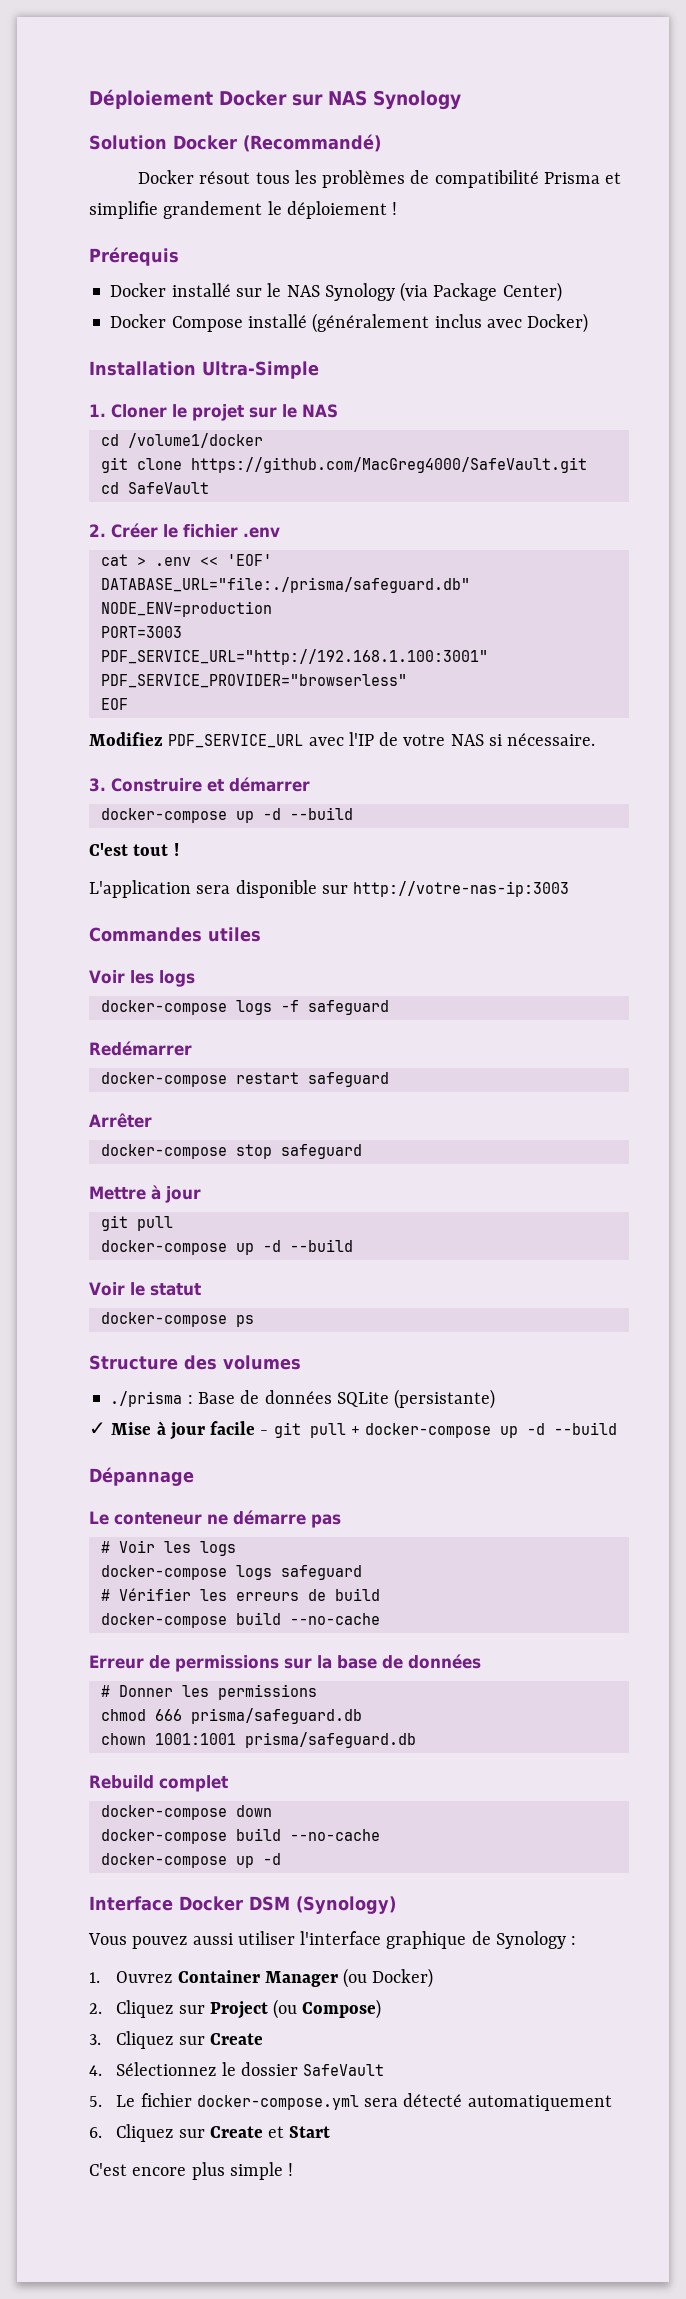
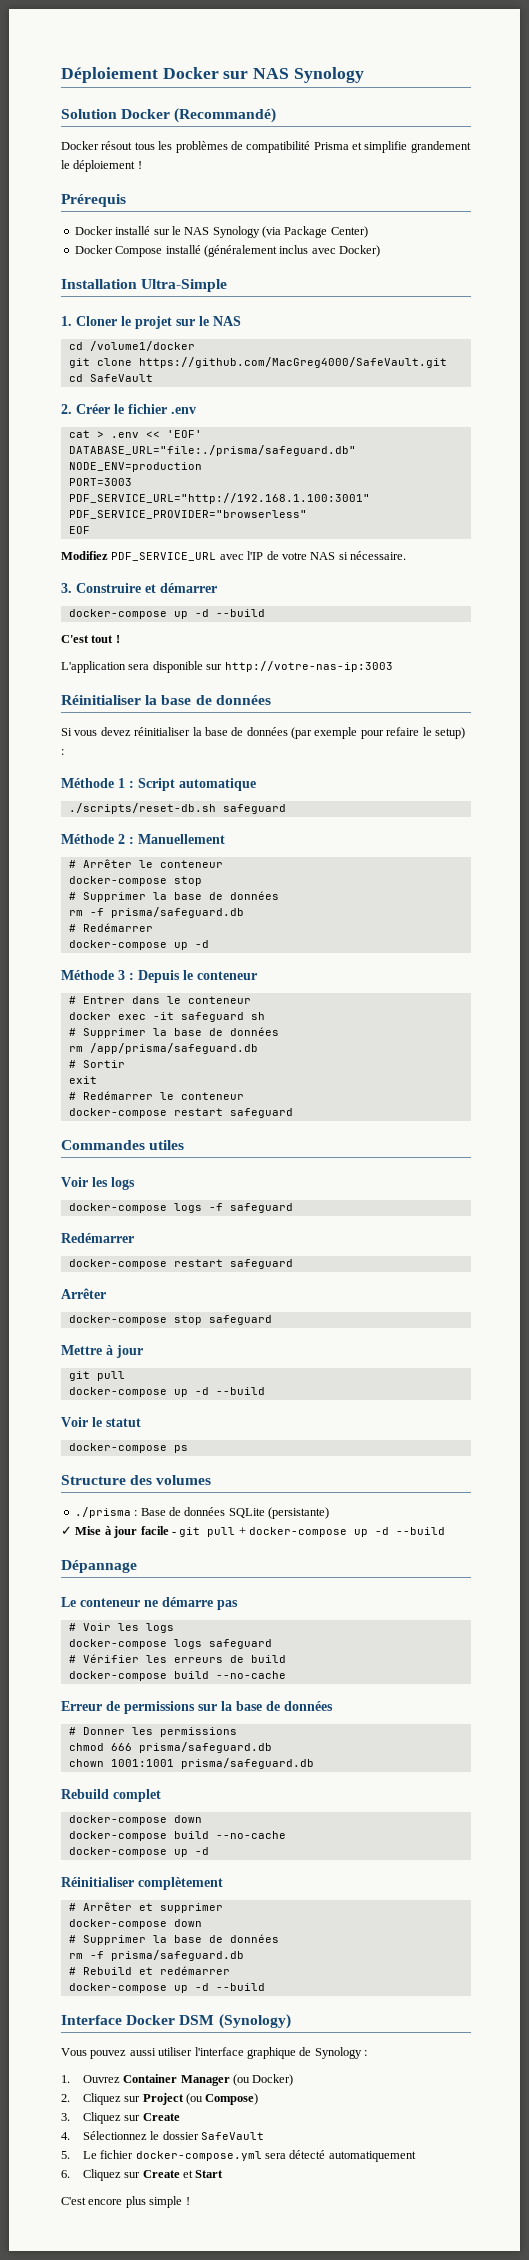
+ Réinitialiser la base de données
+ Si vous devez réinitialiser la base de données (par exemple pour refaire le setup) :
+ Méthode 1 : Script automatique
+ ./scripts/reset-db.sh safeguard
+ Méthode 2 : Manuellement
+ # Arrêter le conteneur
+ docker-compose stop
+ # Supprimer la base de données
+ rm -f prisma/safeguard.db
+ # Redémarrer
+ docker-compose up -d
+ Méthode 3 : Depuis le conteneur
+ # Entrer dans le conteneur
+ docker exec -it safeguard sh
+ # Supprimer la base de données
+ rm /app/prisma/safeguard.db
+ # Sortir
+ exit
+ # Redémarrer le conteneur
+ docker-compose restart safeguard
+ Réinitialiser complètement
+ # Arrêter et supprimer
+ docker-compose down
+ # Supprimer la base de données
+ rm -f prisma/safeguard.db
+ # Rebuild et redémarrer
+ docker-compose up -d --build

